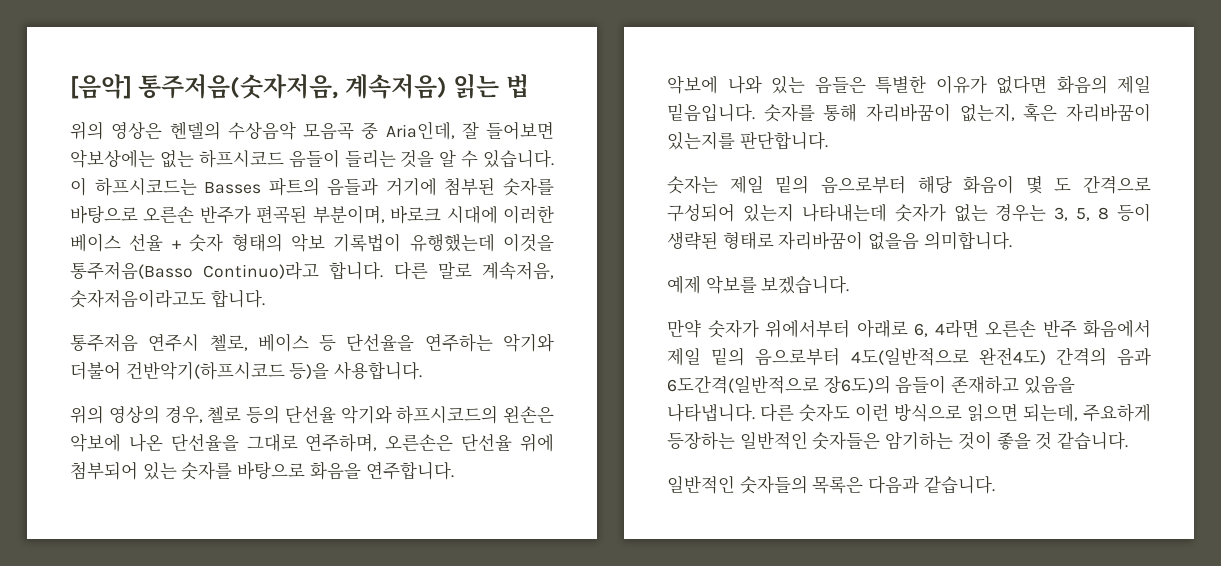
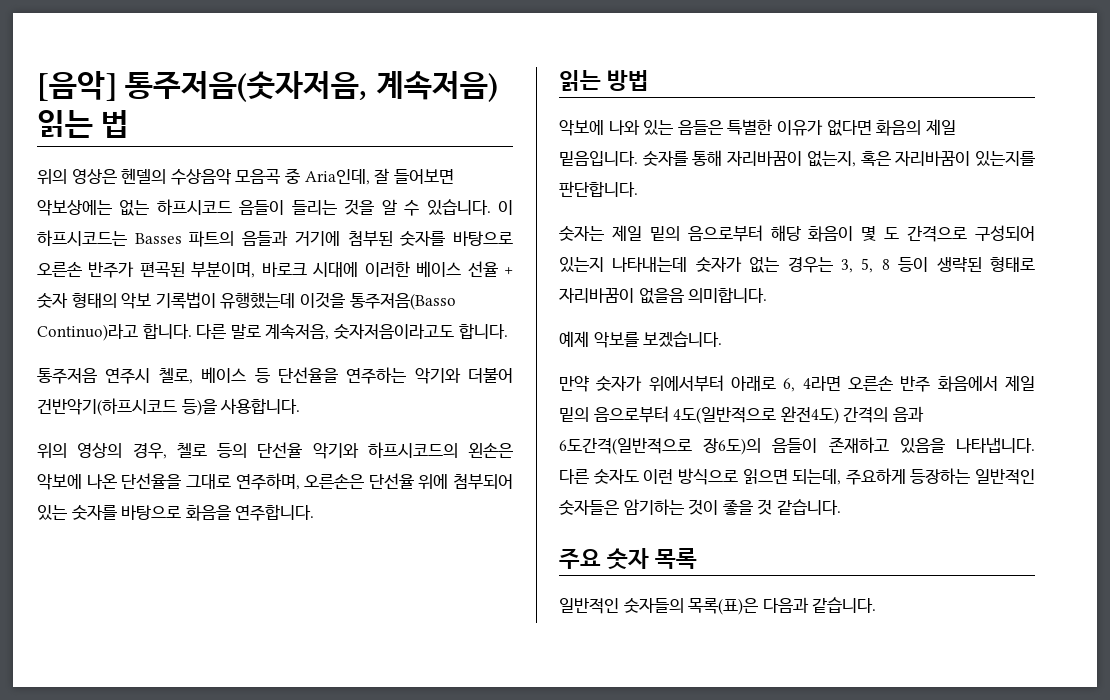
+ 읽는 방법
+ 주요 숫자 목록
- 일반적인 숫자들의 목록은 다음과 같습니다.
+ 일반적인 숫자들의 목록(표)은 다음과 같습니다.

